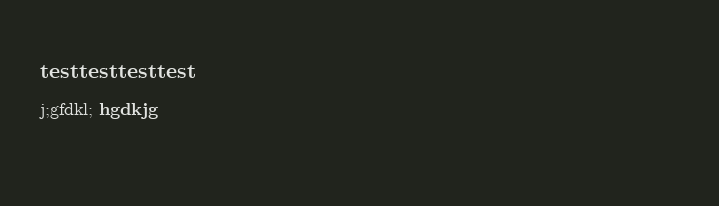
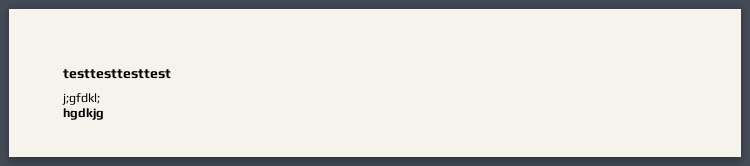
- j;gfdkl; hgdkjg
+ j;gfdkl;
+ hgdkjg

